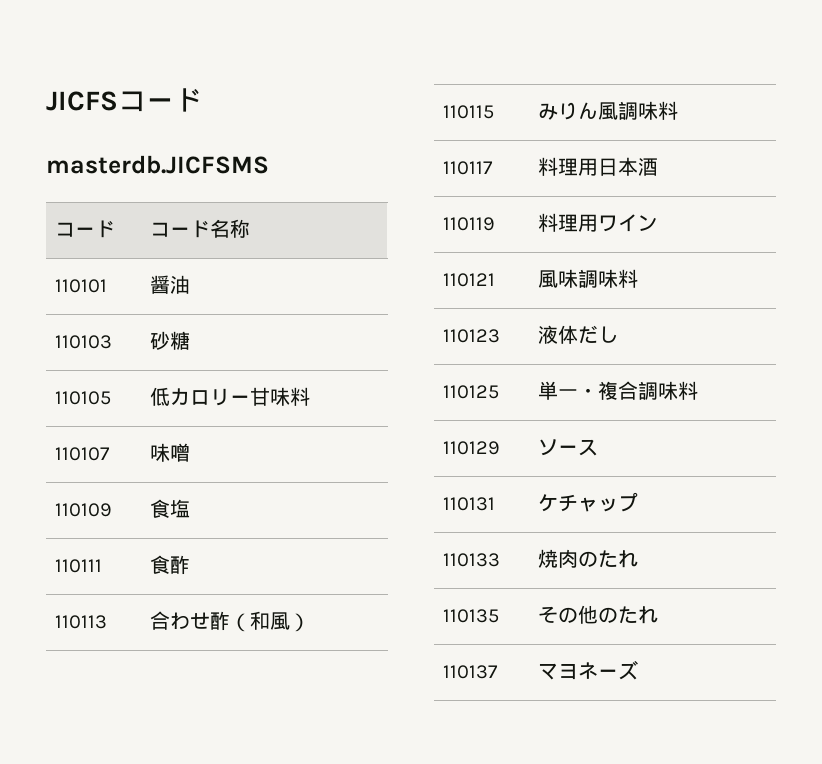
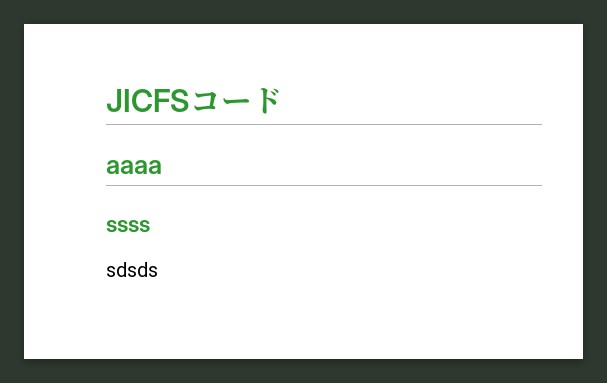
- masterdb.JICFSMS
- コード | コード名称
- 110101 | 醤油
- 110103 | 砂糖
- 110105 | 低カロリー甘味料
- 110107 | 味噌
- 110109 | 食塩
- 110111 | 食酢
- 110113 | 合わせ酢（和風）
- 110115 | みりん風調味料
- 110117 | 料理用日本酒
- 110119 | 料理用ワイン
- 110121 | 風味調味料
- 110123 | 液体だし
- 110125 | 単一・複合調味料
- 110129 | ソース
- 110131 | ケチャップ
- 110133 | 焼肉のたれ
- 110135 | その他のたれ
- 110137 | マヨネーズ
+ aaaa
+ ssss
+ sdsds

